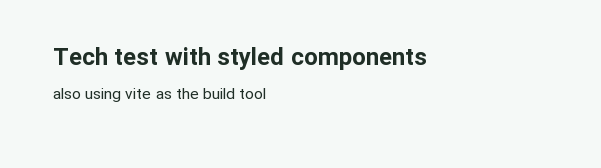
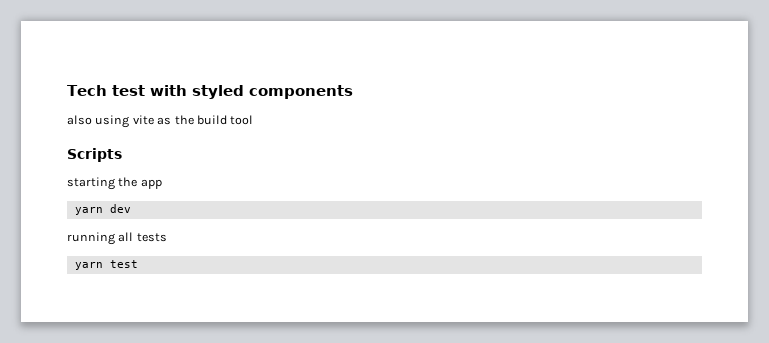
+ Scripts
+ starting the app
+ yarn dev
+ running all tests
+ yarn test

